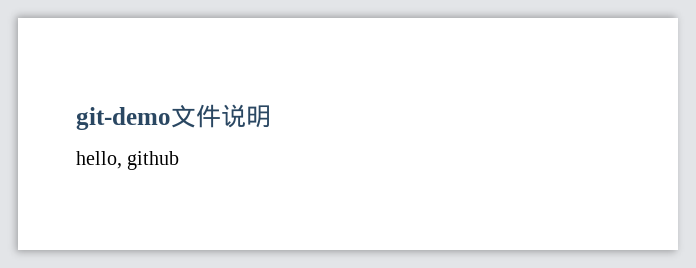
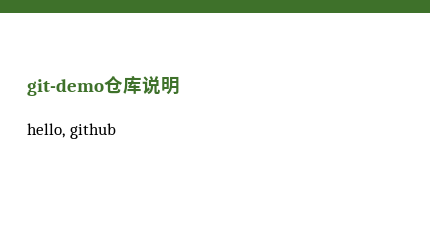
- git-demo文件说明
+ git-demo仓库说明

